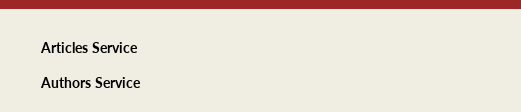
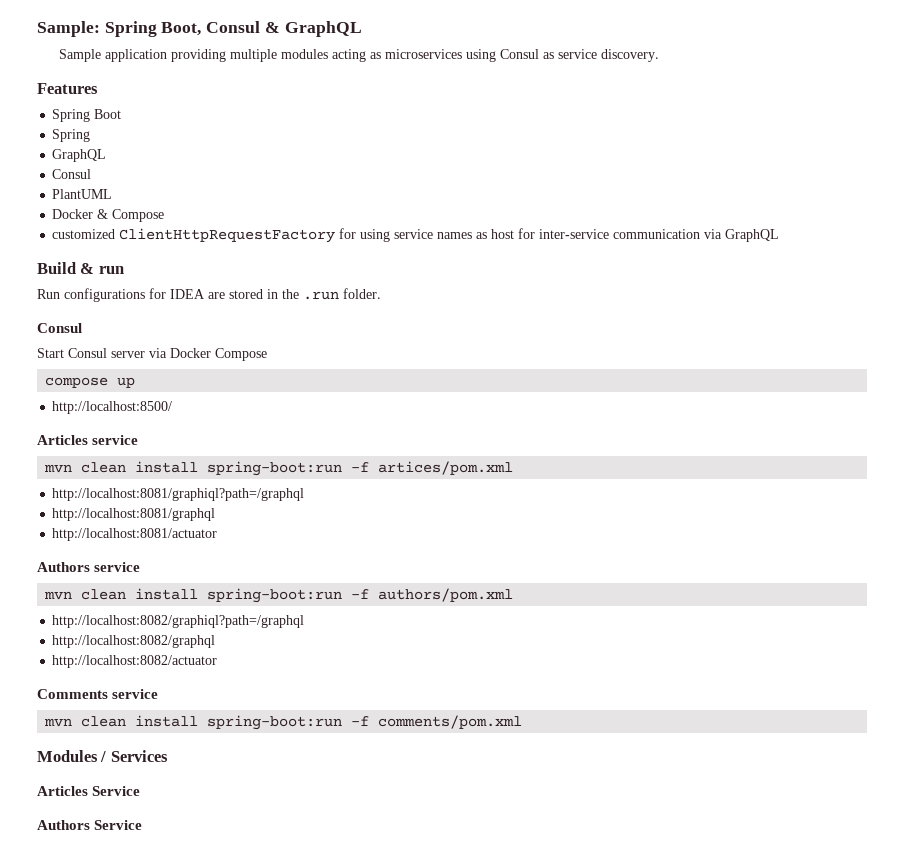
+ Sample: Spring Boot, Consul & GraphQL
+ Sample application providing multiple modules acting as microservices using Consul as service discovery.
+ Features
+ Spring Boot
+ Spring
+ GraphQL
+ Consul
+ PlantUML
+ Docker & Compose
+ customized ClientHttpRequestFactory for using service names as host for inter-service communication via GraphQL
+ Build & run
+ Run configurations for IDEA are stored in the .run folder.
+ Consul
+ Start Consul server via Docker Compose
+ compose up
+ http://localhost:8500/
+ Articles service
+ mvn clean install spring-boot:run -f artices/pom.xml
+ http://localhost:8081/graphiql?path=/graphql
+ http://localhost:8081/graphql
+ http://localhost:8081/actuator
+ Authors service
+ mvn clean install spring-boot:run -f authors/pom.xml
+ http://localhost:8082/graphiql?path=/graphql
+ http://localhost:8082/graphql
+ http://localhost:8082/actuator
+ Comments service
+ mvn clean install spring-boot:run -f comments/pom.xml
+ Modules / Services

